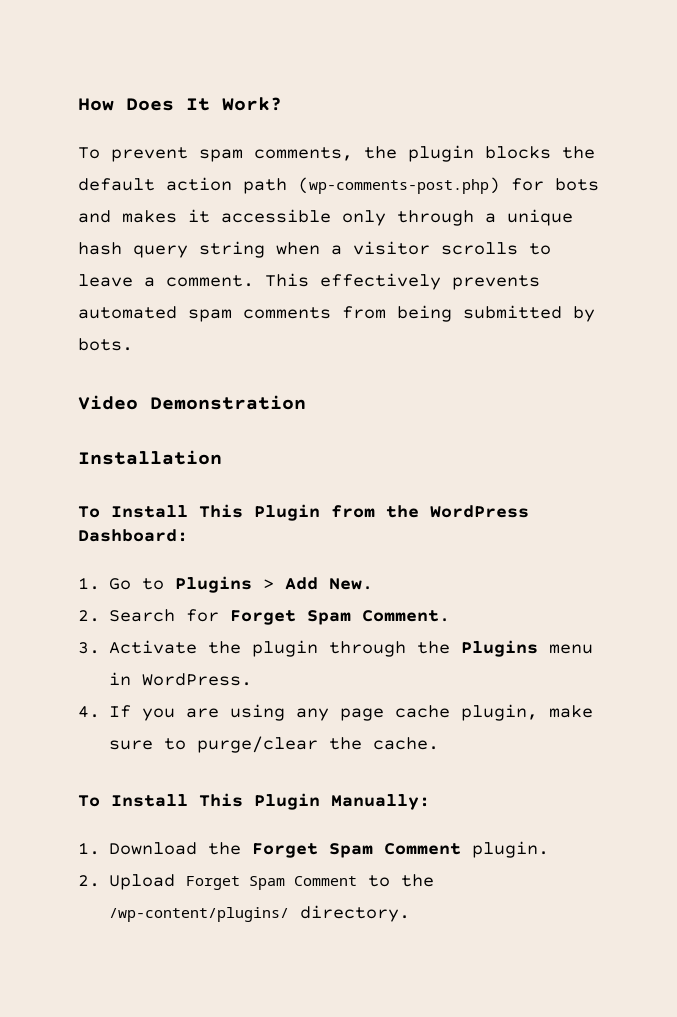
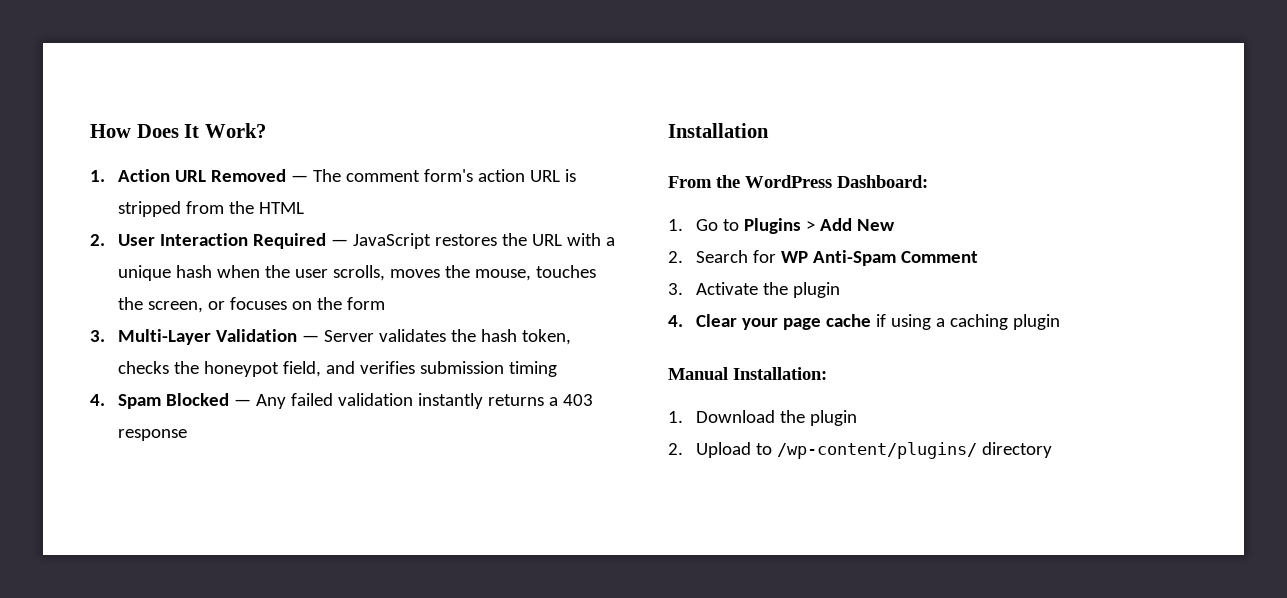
- To prevent spam comments, the plugin blocks the default action path (wp-comments-post.php) for bots and makes it accessible only through a unique hash query string when a visitor scrolls to leave a comment. This effectively prevents automated spam comments from being submitted by bots.
- Video Demonstration
+ 1. Action URL Removed — The comment form's action URL is stripped from the HTML
+ 2. User Interaction Required — JavaScript restores the URL with a unique hash when the user scrolls, moves the mouse, touches the screen, or focuses on the form
+ 3. Multi-Layer Validation — Server validates the hash token, checks the honeypot field, and verifies submission timing
+ 4. Spam Blocked — Any failed validation instantly returns a 403 response
  Installation
- To Install This Plugin from the WordPress Dashboard:
+ From the WordPress Dashboard:
- 1. Go to Plugins > Add New.
+ 1. Go to Plugins > Add New
- 2. Search for Forget Spam Comment.
+ 2. Search for WP Anti-Spam Comment
- 3. Activate the plugin through the Plugins menu in WordPress.
- 4. If you are using any page cache plugin, make sure to purge/clear the cache.
- To Install This Plugin Manually:
- 1. Download the Forget Spam Comment plugin.
- 2. Upload Forget Spam Comment to the /wp-content/plugins/ directory.
+ 3. Activate the plugin
+ 4. Clear your page cache if using a caching plugin
+ Manual Installation:
+ 1. Download the plugin
+ 2. Upload to /wp-content/plugins/ directory

